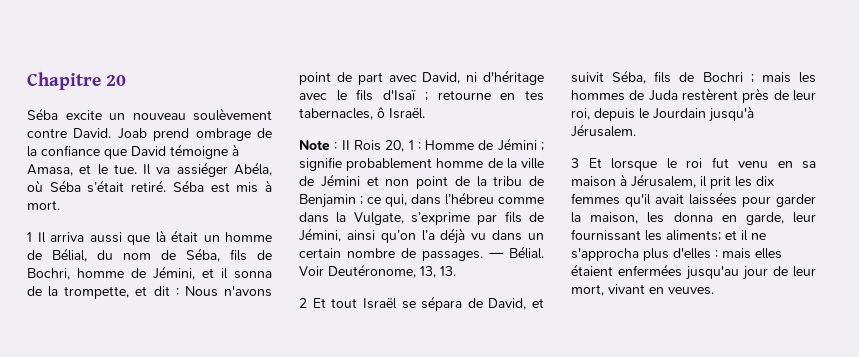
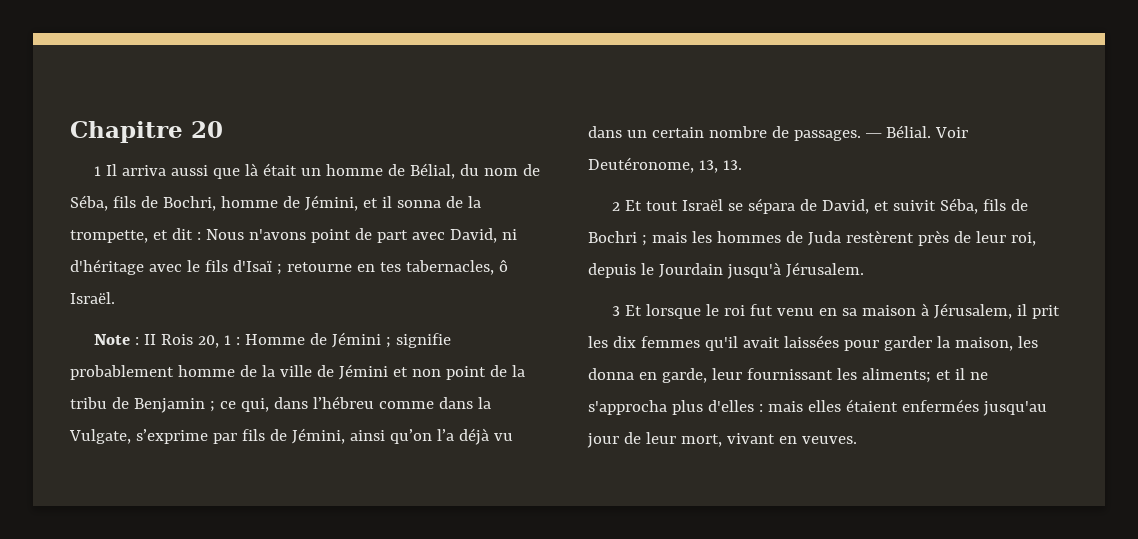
- Séba excite un nouveau soulèvement contre David. Joab prend ombrage de la confiance que David témoigne à Amasa, et le tue. Il va assiéger Abéla, où Séba s’était retiré. Séba est mis à mort.

